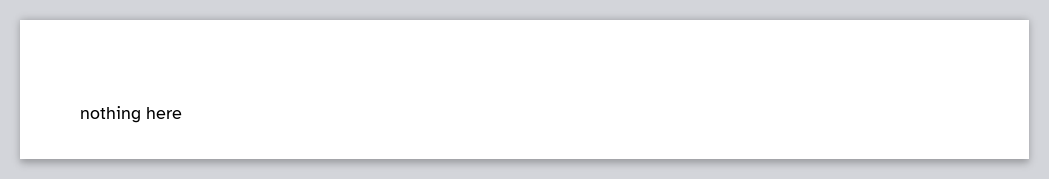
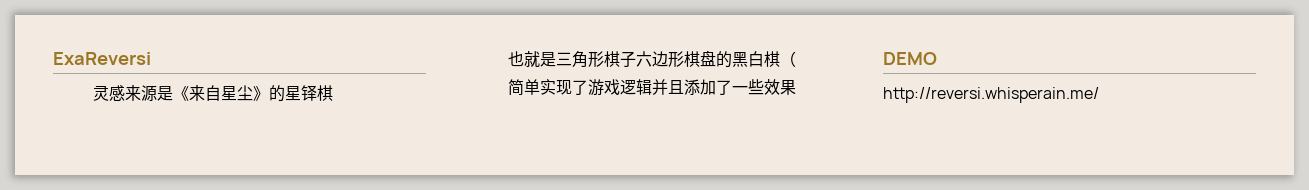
- nothing here
+ ExaReversi
+ 灵感来源是《来自星尘》的星铎棋
+ 也就是三角形棋子六边形棋盘的黑白棋（
+ 简单实现了游戏逻辑并且添加了一些效果
+ DEMO
+ http://reversi.whisperain.me/

